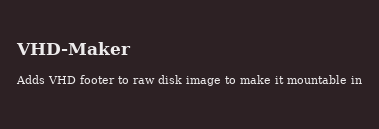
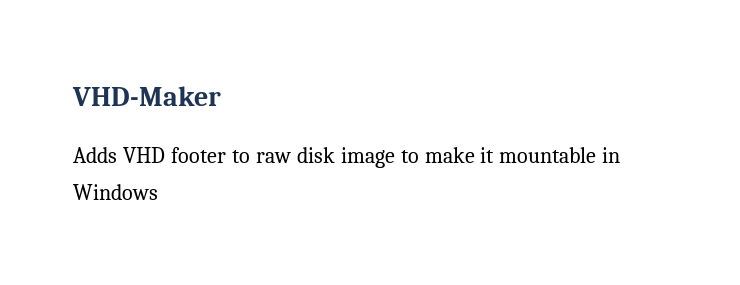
- Adds VHD footer to raw disk image to make it mountable in
+ Adds VHD footer to raw disk image to make it mountable in Windows

